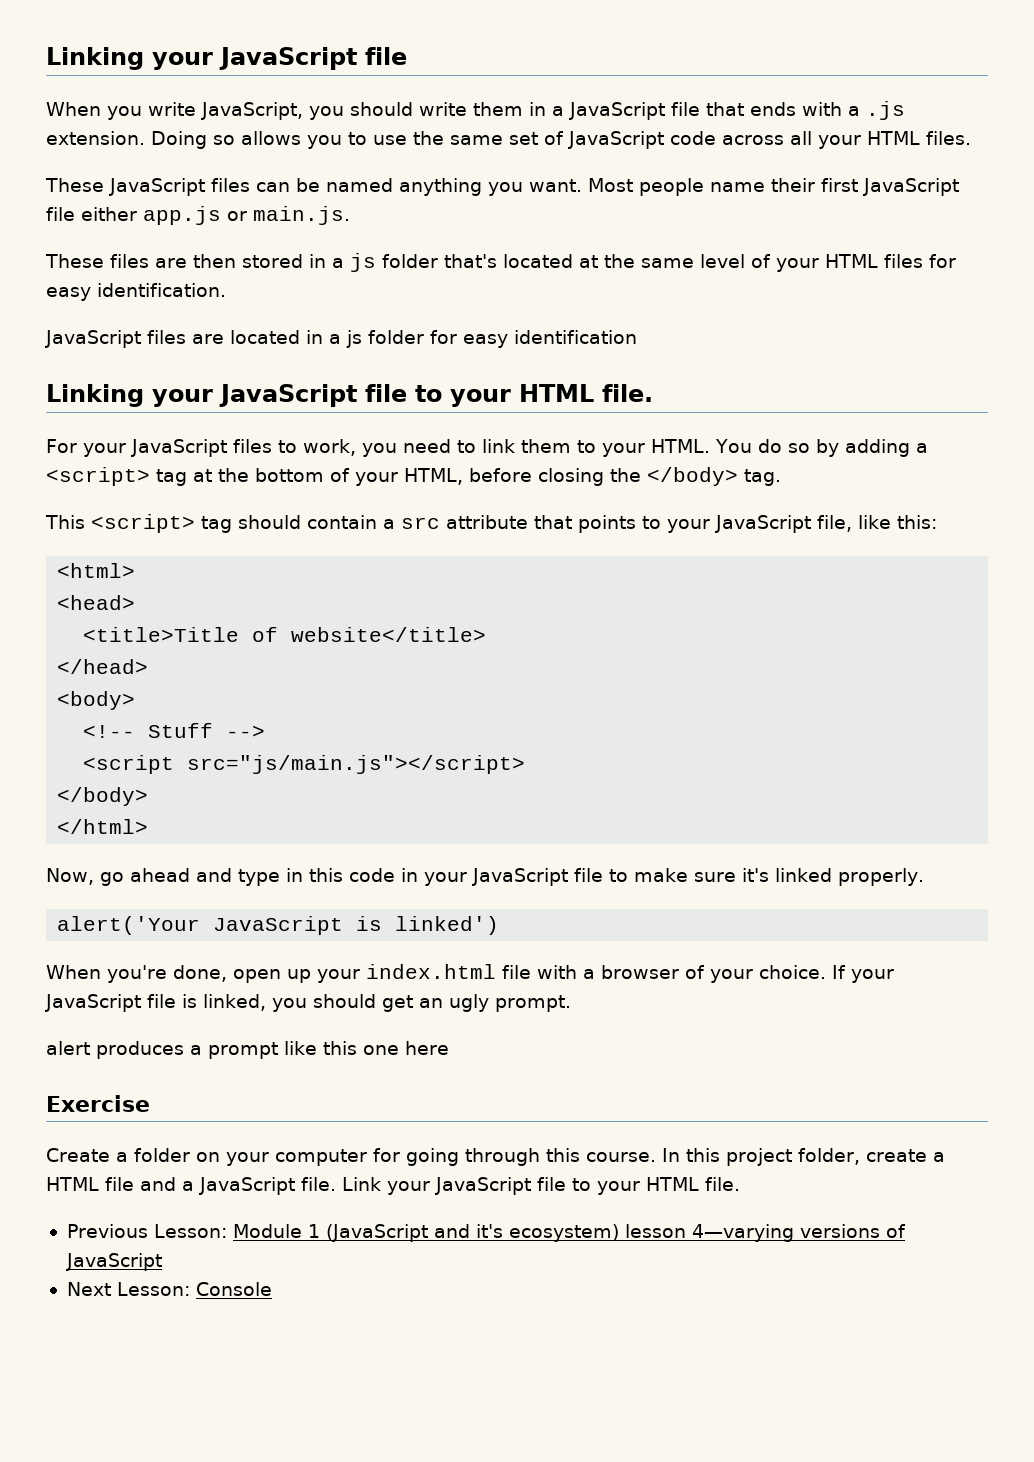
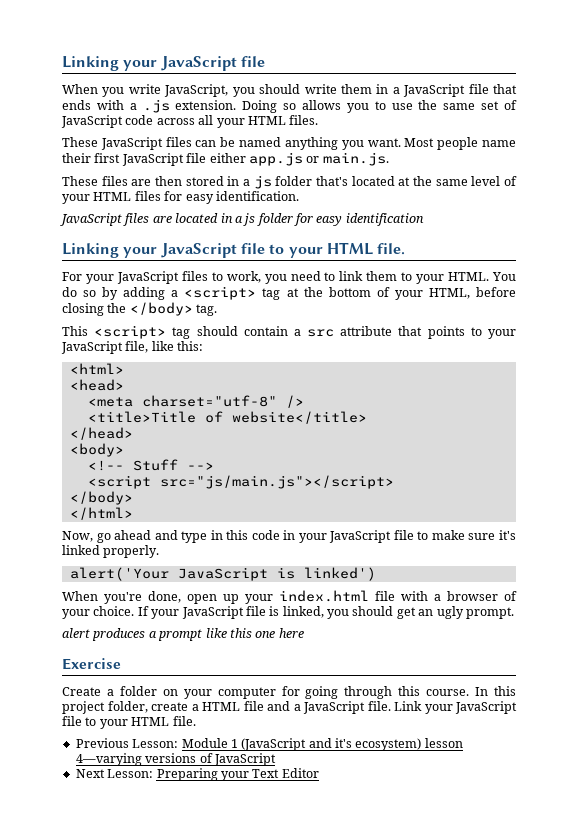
+ <meta charset="utf-8" />
- Next Lesson: Console
+ Next Lesson: Preparing your Text Editor

